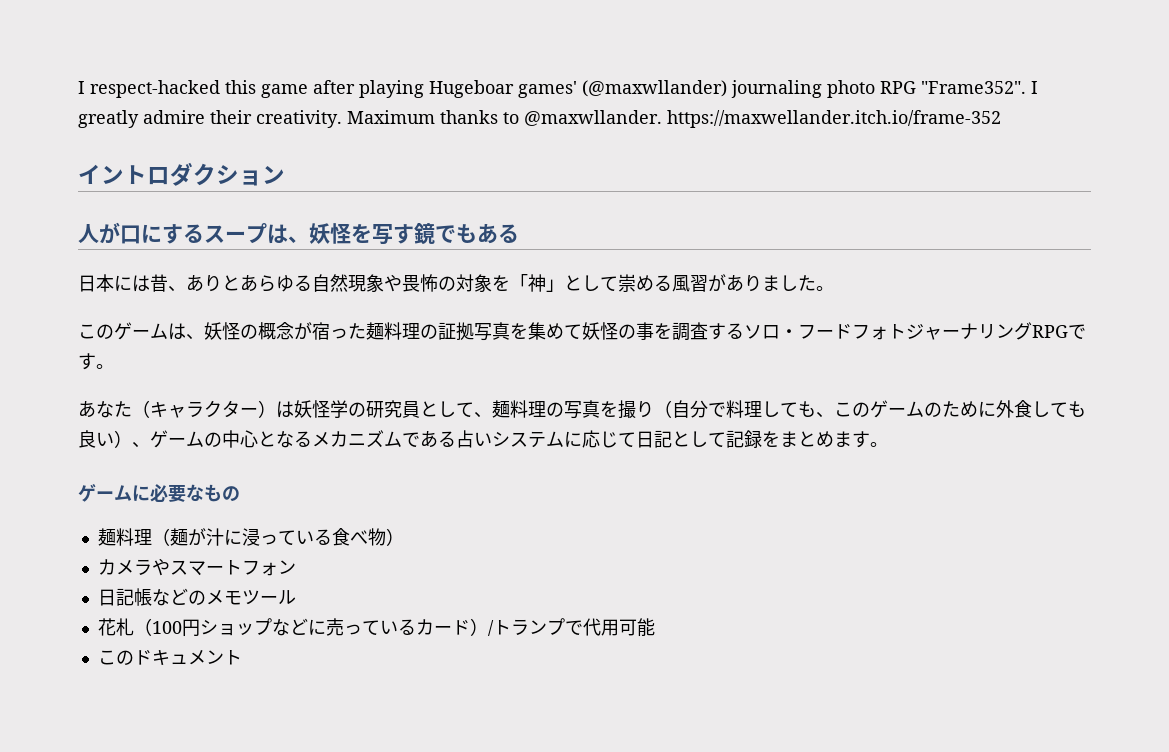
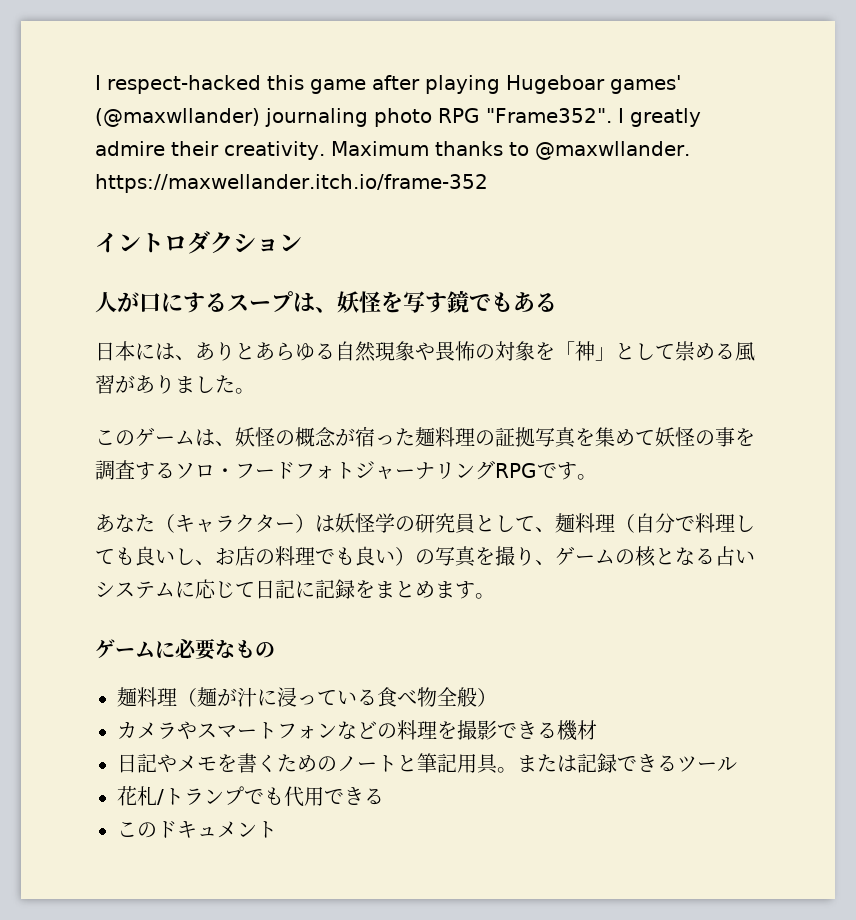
- 日本には昔、ありとあらゆる自然現象や畏怖の対象を「神」として崇める風習がありました。
+ 日本には、ありとあらゆる自然現象や畏怖の対象を「神」として崇める風習がありました。
- あなた（キャラクター）は妖怪学の研究員として、麺料理の写真を撮り（自分で料理しても、このゲームのために外食しても良い）、ゲームの中心となるメカニズムである占いシステムに応じて日記として記録をまとめます。
+ あなた（キャラクター）は妖怪学の研究員として、麺料理（自分で料理しても良いし、お店の料理でも良い）の写真を撮り、ゲームの核となる占いシステムに応じて日記に記録をまとめます。
- 麺料理（麺が汁に浸っている食べ物）
+ 麺料理（麺が汁に浸っている食べ物全般）
- カメラやスマートフォン
- 日記帳などのメモツール
- 花札（100円ショップなどに売っているカード）/トランプで代用可能
+ カメラやスマートフォンなどの料理を撮影できる機材
+ 日記やメモを書くためのノートと筆記用具。または記録できるツール
+ 花札/トランプでも代用できる

